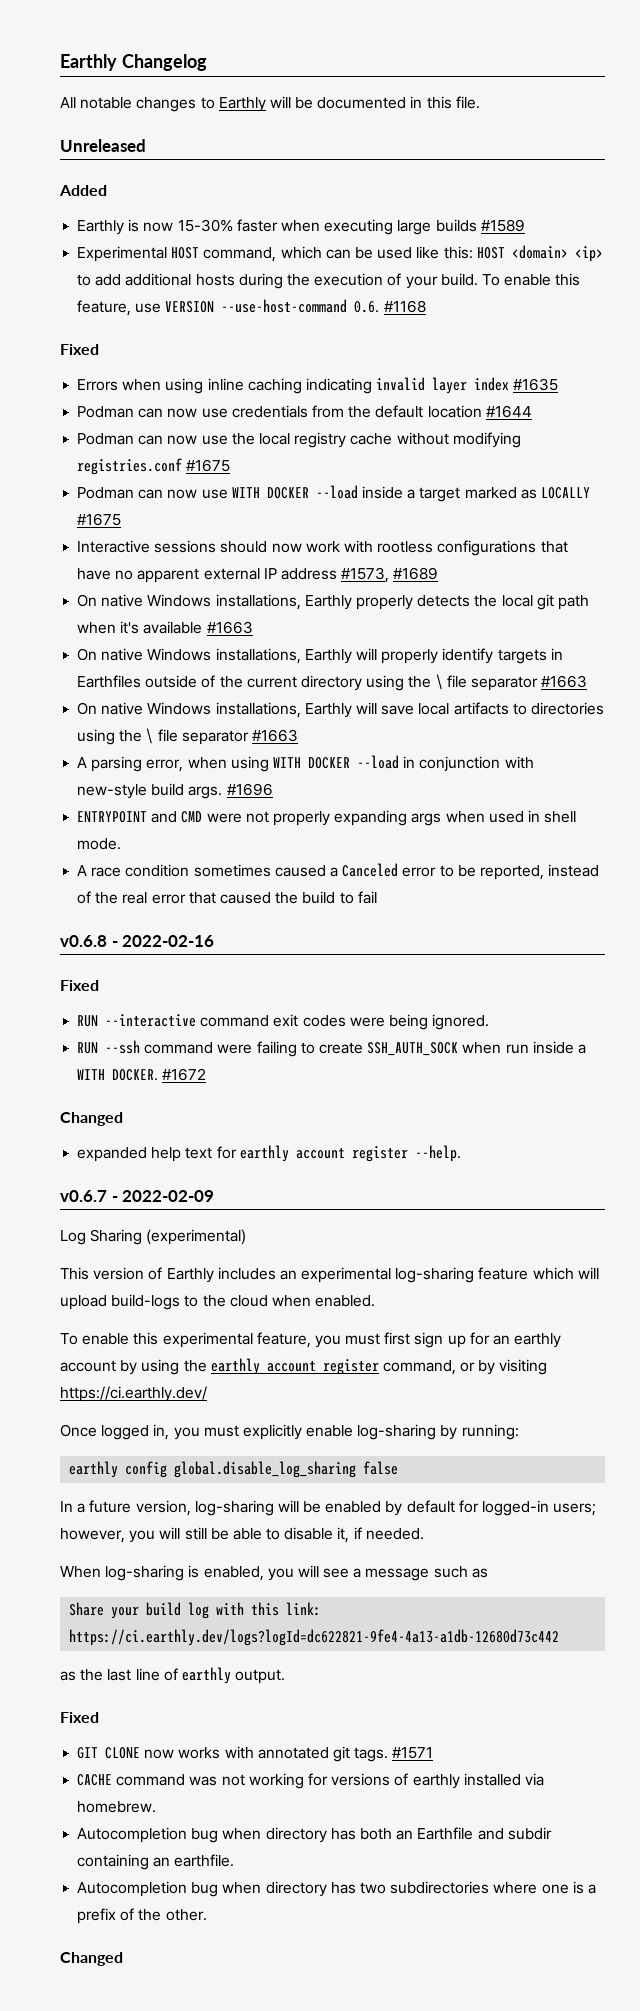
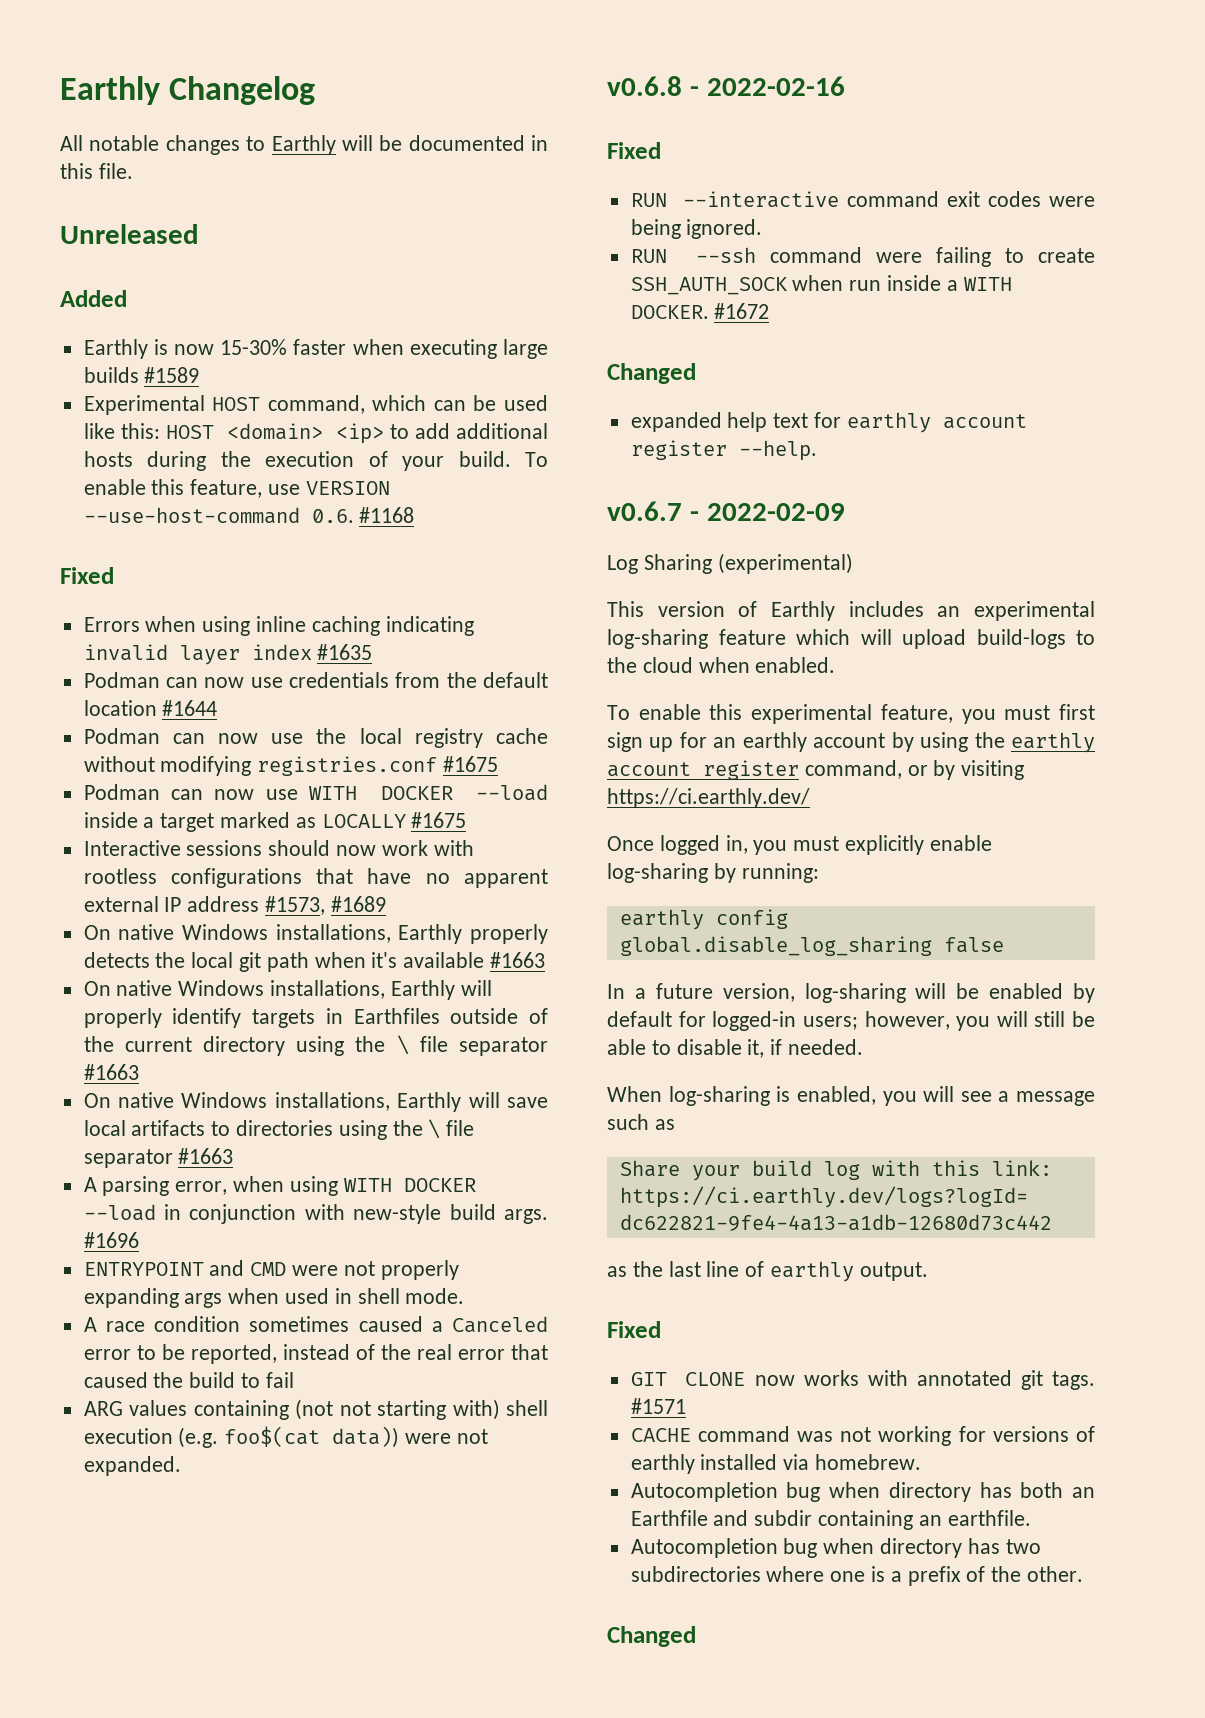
+ ARG values containing (not not starting with) shell execution (e.g. foo$(cat data)) were not expanded.

